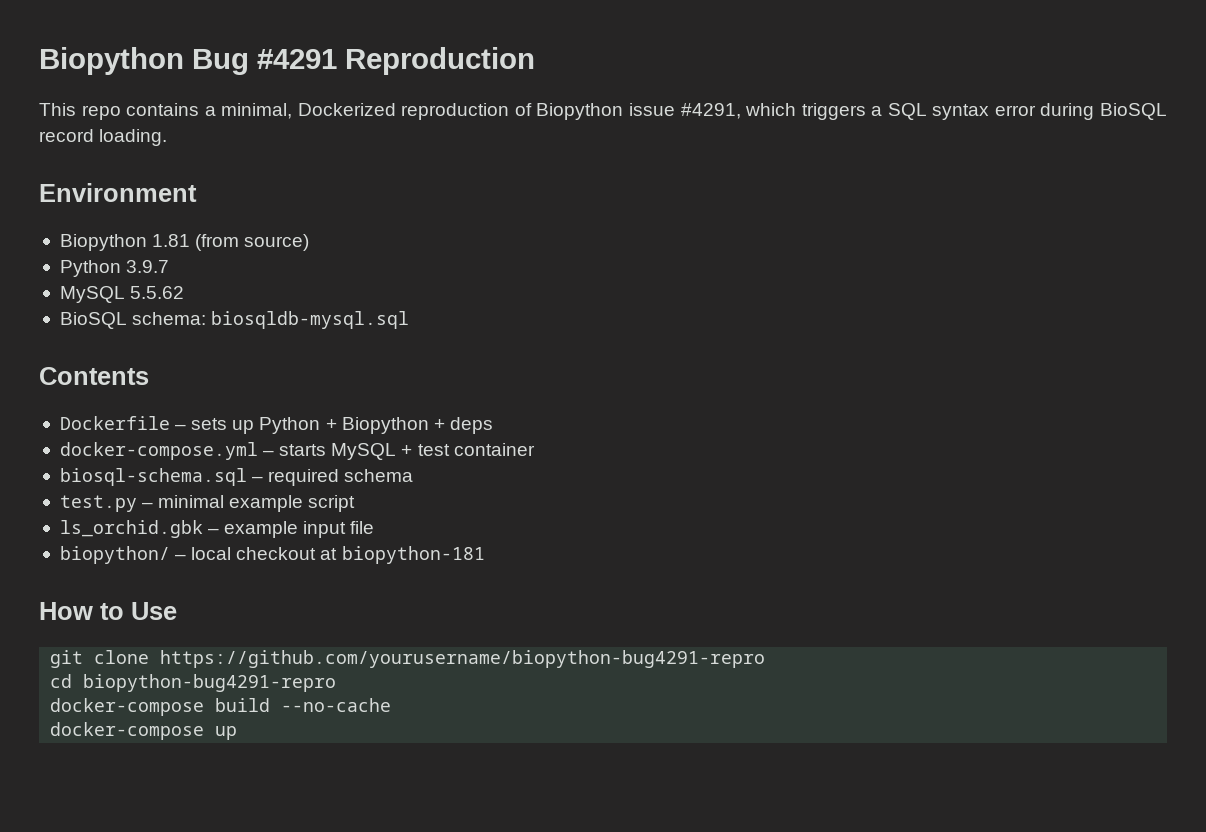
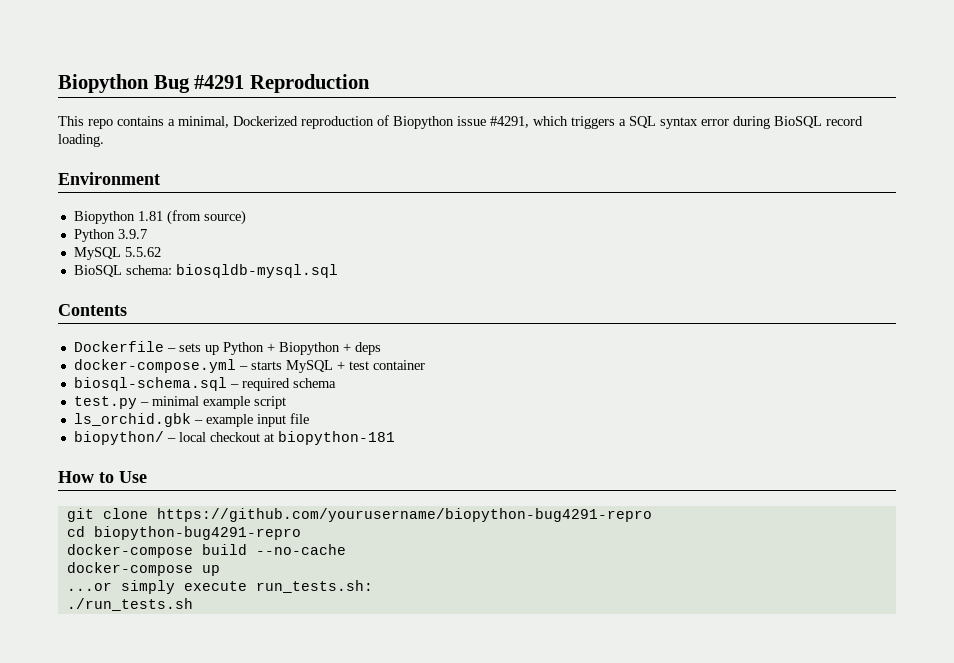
+ ...or simply execute run_tests.sh:
+ ./run_tests.sh

